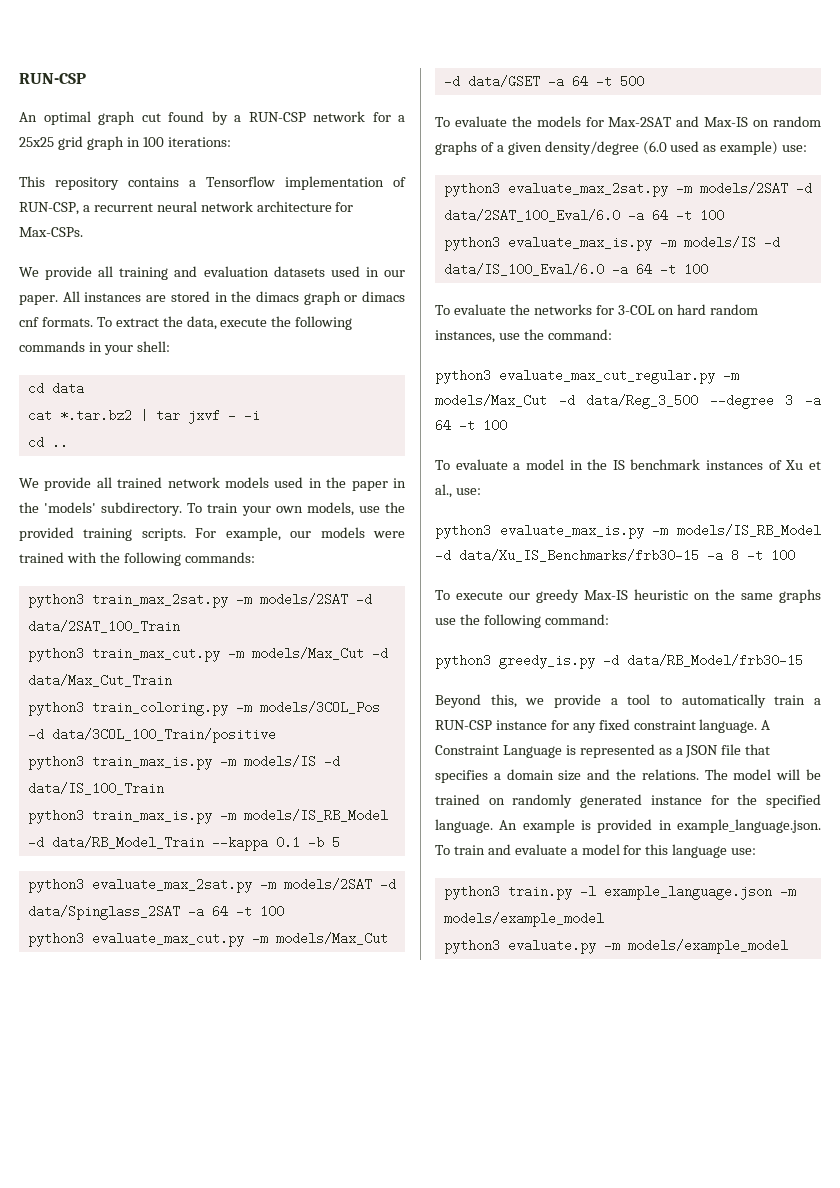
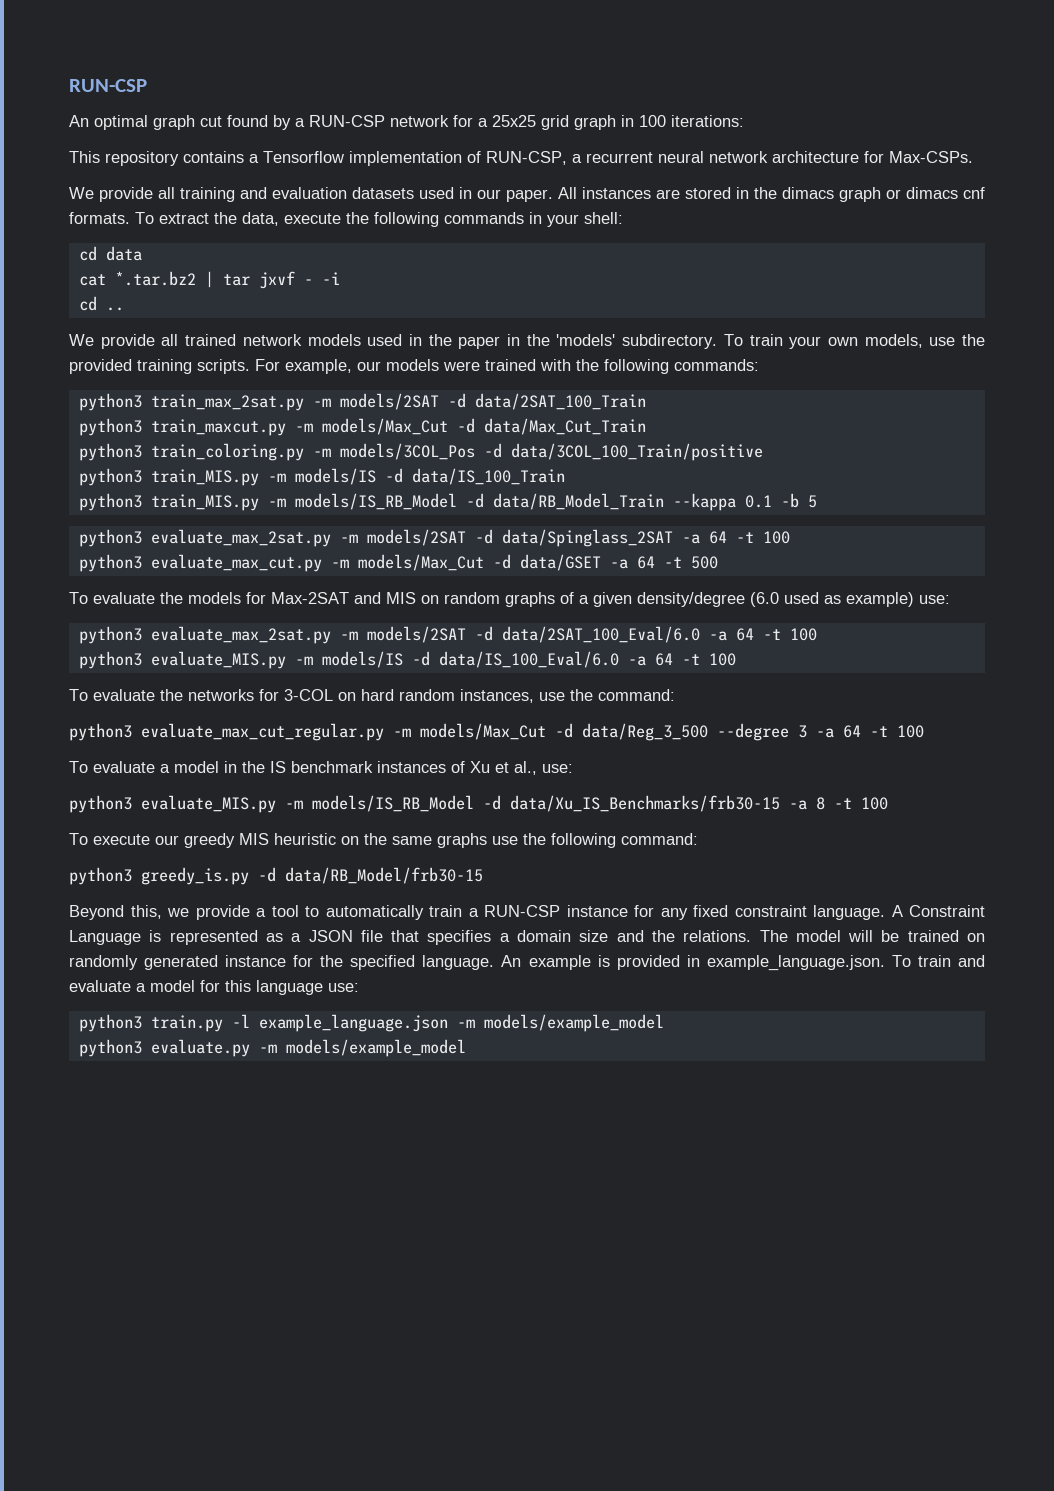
- python3 train_max_cut.py -m models/Max_Cut -d data/Max_Cut_Train
+ python3 train_maxcut.py -m models/Max_Cut -d data/Max_Cut_Train
- python3 train_max_is.py -m models/IS -d data/IS_100_Train
+ python3 train_MIS.py -m models/IS -d data/IS_100_Train
- python3 train_max_is.py -m models/IS_RB_Model -d data/RB_Model_Train --kappa 0.1 -b 5
+ python3 train_MIS.py -m models/IS_RB_Model -d data/RB_Model_Train --kappa 0.1 -b 5
- To evaluate the models for Max-2SAT and Max-IS on random graphs of a given density/degree (6.0 used as example) use:
+ To evaluate the models for Max-2SAT and MIS on random graphs of a given density/degree (6.0 used as example) use:
- python3 evaluate_max_is.py -m models/IS -d data/IS_100_Eval/6.0 -a 64 -t 100
+ python3 evaluate_MIS.py -m models/IS -d data/IS_100_Eval/6.0 -a 64 -t 100
- python3 evaluate_max_is.py -m models/IS_RB_Model -d data/Xu_IS_Benchmarks/frb30-15 -a 8 -t 100
+ python3 evaluate_MIS.py -m models/IS_RB_Model -d data/Xu_IS_Benchmarks/frb30-15 -a 8 -t 100
- To execute our greedy Max-IS heuristic on the same graphs use the following command:
+ To execute our greedy MIS heuristic on the same graphs use the following command:

